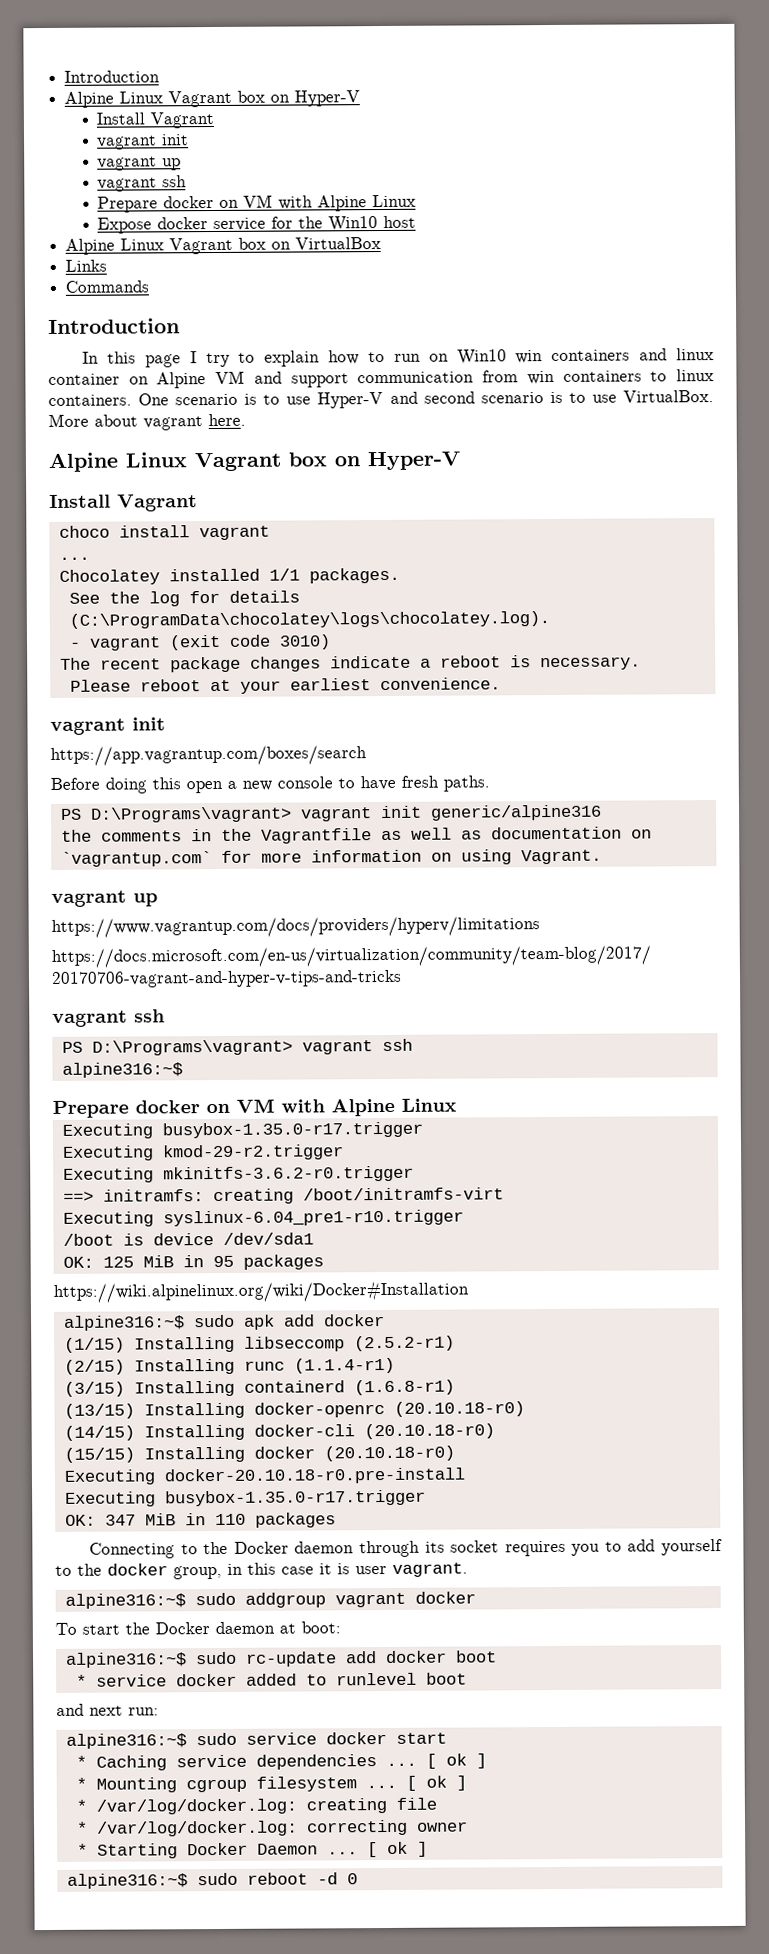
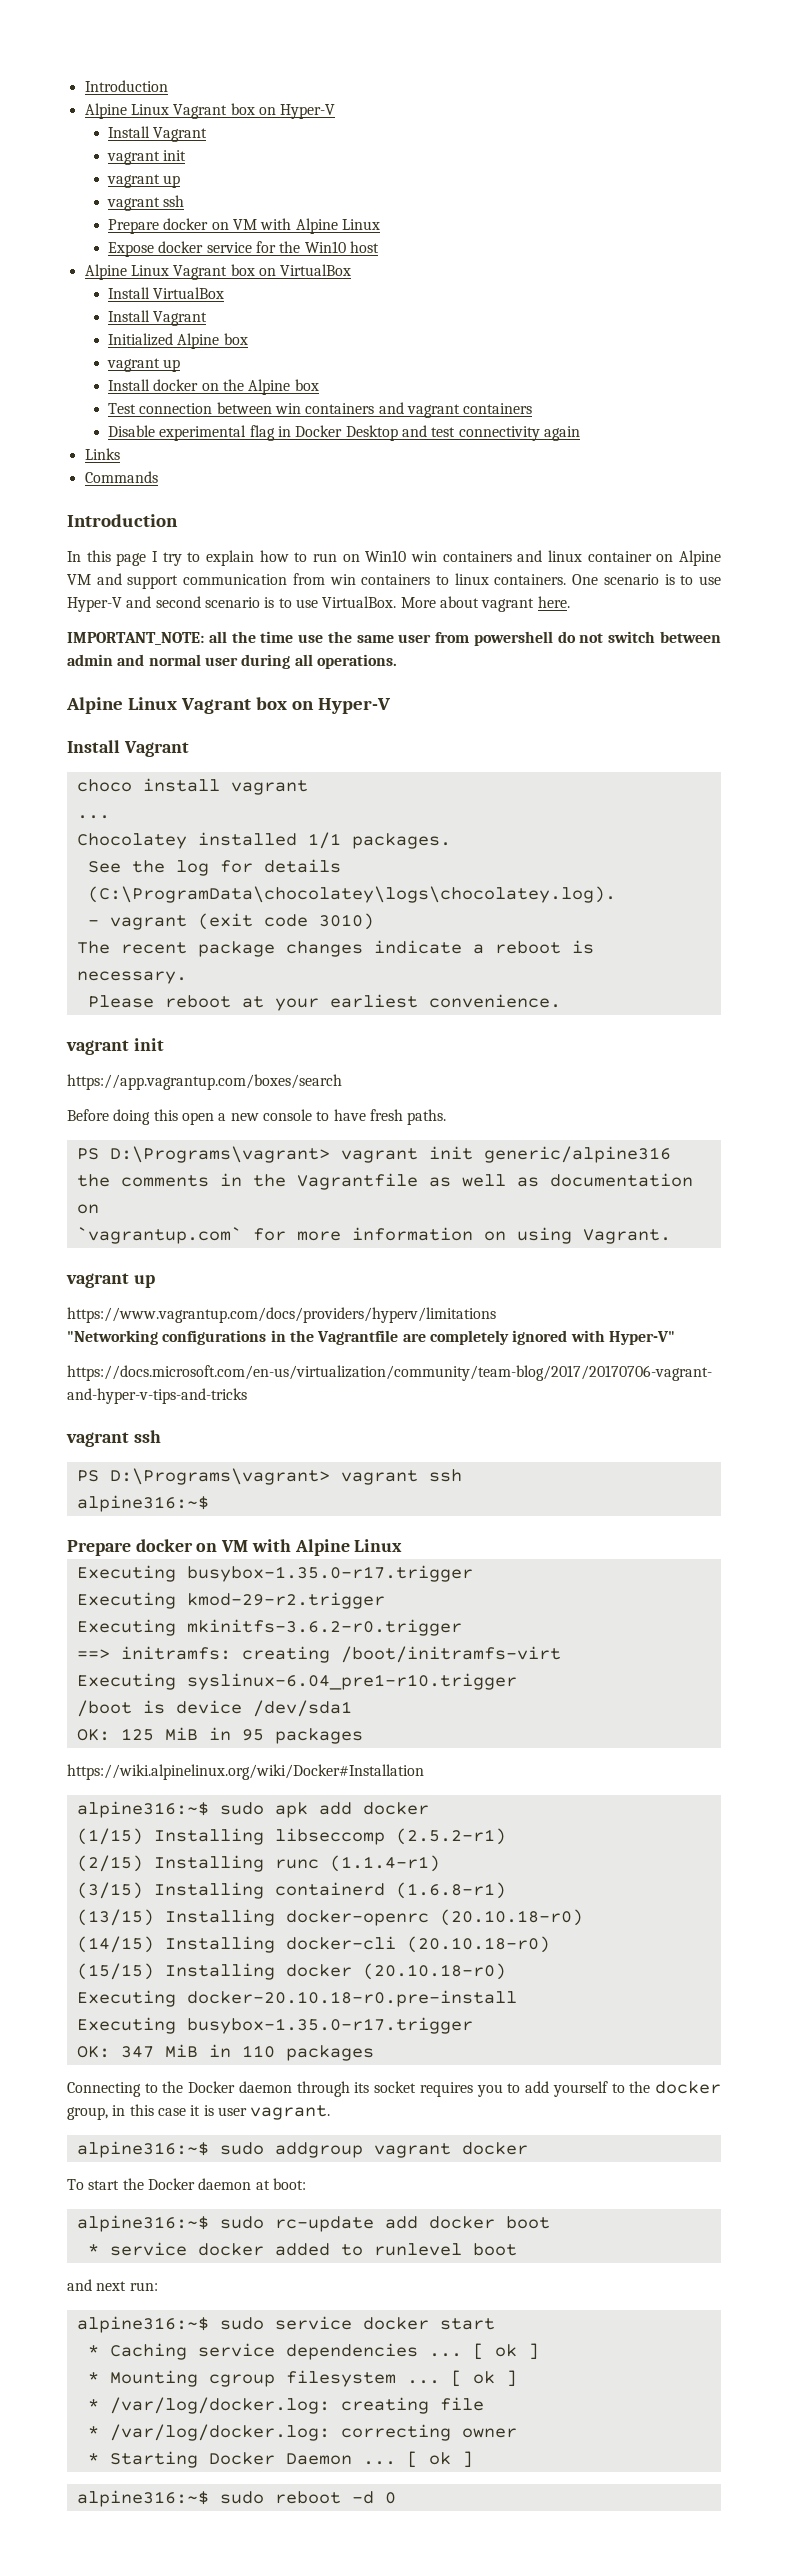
+ Install VirtualBox
+ Install Vagrant
+ Initialized Alpine box
+ vagrant up
+ Install docker on the Alpine box
+ Test connection between win containers and vagrant containers
+ Disable experimental flag in Docker Desktop and test connectivity again
+ IMPORTANT_NOTE: all the time use the same user from powershell do not switch between admin and normal user during all operations.
+ "Networking configurations in the Vagrantfile are completely ignored with Hyper-V"

